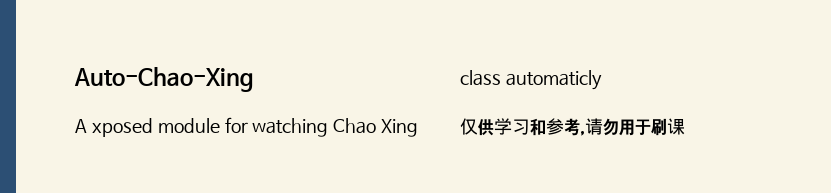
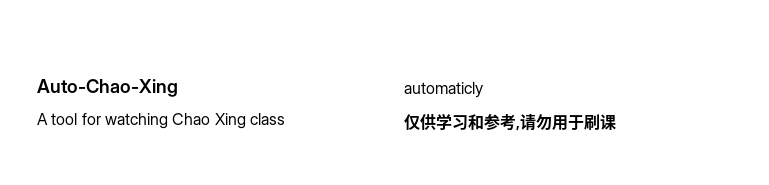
- A xposed module for watching Chao Xing class automaticly
+ A tool for watching Chao Xing class automaticly

